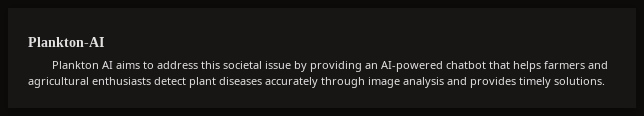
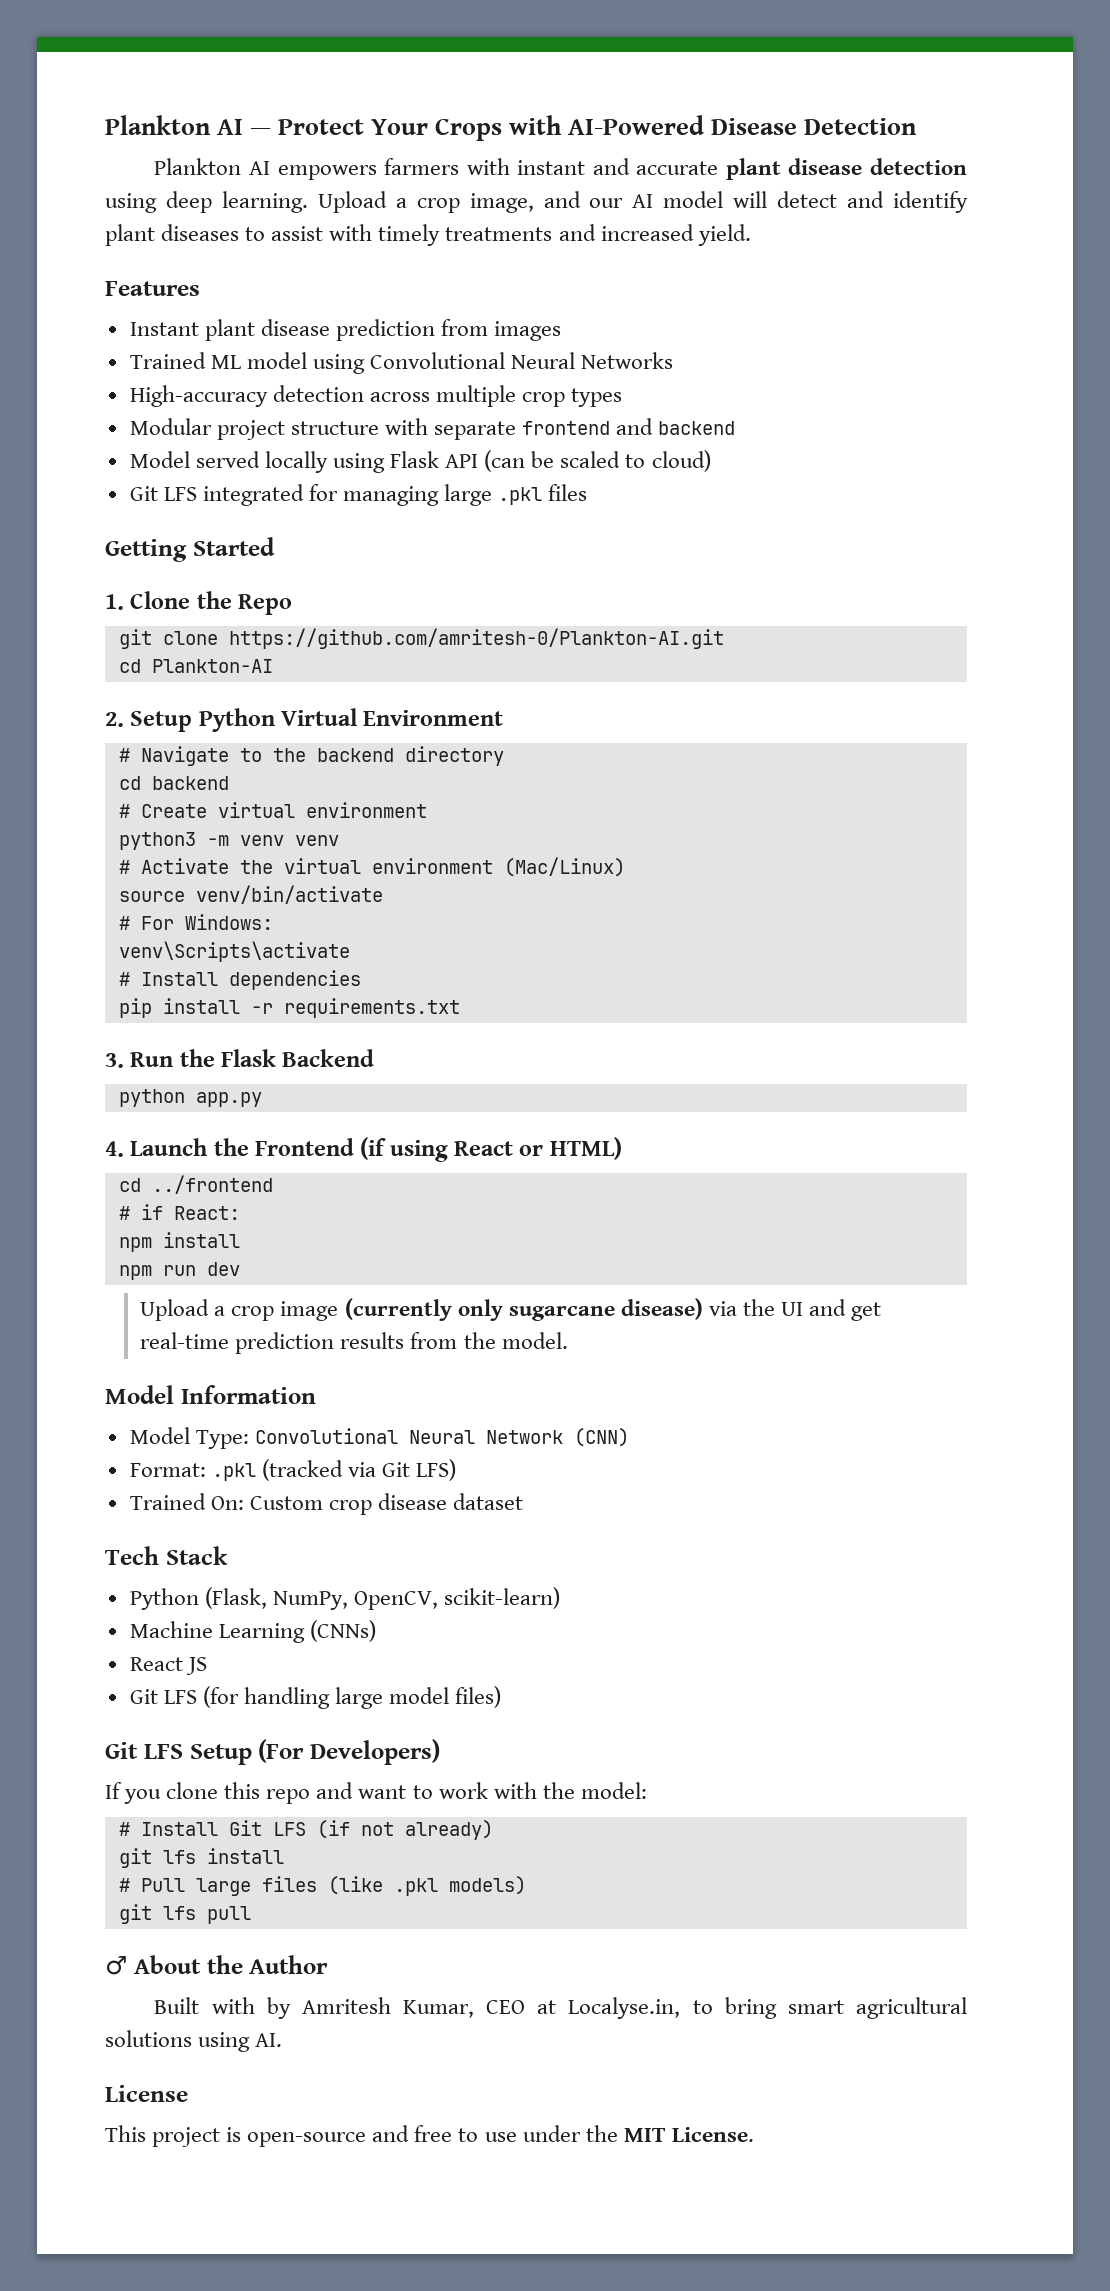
- Plankton-AI
- Plankton AI aims to address this societal issue by providing an AI-powered chatbot that helps farmers and agricultural enthusiasts detect plant diseases accurately through image analysis and provides timely solutions.
+ Plankton AI — Protect Your Crops with AI-Powered Disease Detection
+ Plankton AI empowers farmers with instant and accurate plant disease detection using deep learning. Upload a crop image, and our AI model will detect and identify plant diseases to assist with timely treatments and increased yield.
+ Features
+ Instant plant disease prediction from images
+ Trained ML model using Convolutional Neural Networks
+ High-accuracy detection across multiple crop types
+ Modular project structure with separate frontend and backend
+ Model served locally using Flask API (can be scaled to cloud)
+ Git LFS integrated for managing large .pkl files
+ Getting Started
+ 1. Clone the Repo
+ git clone https://github.com/amritesh-0/Plankton-AI.git
+ cd Plankton-AI
+ 2. Setup Python Virtual Environment
+ # Navigate to the backend directory
+ cd backend
+ # Create virtual environment
+ python3 -m venv venv
+ # Activate the virtual environment (Mac/Linux)
+ source venv/bin/activate
+ # For Windows:
+ venv\Scripts\activate
+ # Install dependencies
+ pip install -r requirements.txt
+ 3. Run the Flask Backend
+ python app.py
+ 4. Launch the Frontend (if using React or HTML)
+ cd ../frontend
+ # if React:
+ npm install
+ npm run dev
+ Upload a crop image (currently only sugarcane disease) via the UI and get real-time prediction results from the model.
+ Model Information
+ Model Type: Convolutional Neural Network (CNN)
+ Format: .pkl (tracked via Git LFS)
+ Trained On: Custom crop disease dataset
+ Tech Stack
+ Python (Flask, NumPy, OpenCV, scikit-learn)
+ Machine Learning (CNNs)
+ React JS
+ Git LFS (for handling large model files)
+ Git LFS Setup (For Developers)
+ If you clone this repo and want to work with the model:
+ # Install Git LFS (if not already)
+ git lfs install
+ # Pull large files (like .pkl models)
+ git lfs pull
+ ♂ About the Author
+ Built with by Amritesh Kumar, CEO at Localyse.in, to bring smart agricultural solutions using AI.
+ License
+ This project is open-source and free to use under the MIT License.

